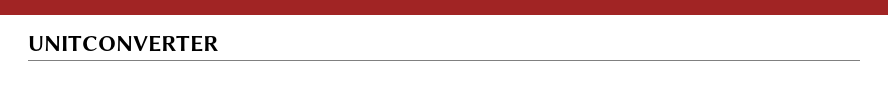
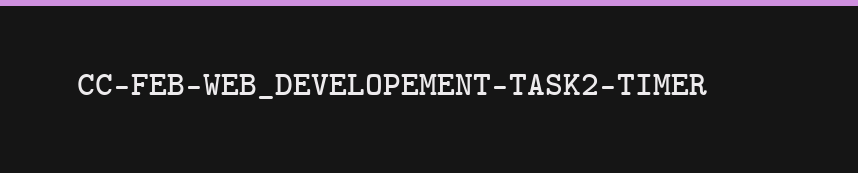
- UNITCONVERTER
+ CC-FEB-WEB_DEVELOPEMENT-TASK2-TIMER

